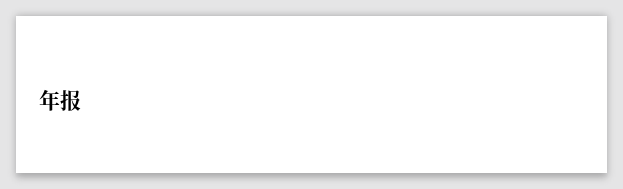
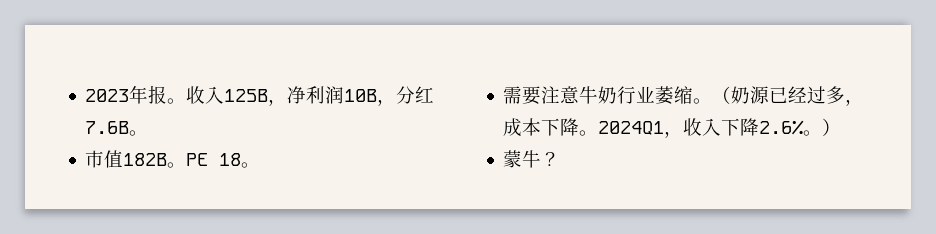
- 年报
+ 2023年报。收入125B，净利润10B，分红7.6B。
+ 市值182B。PE 18。
+ 需要注意牛奶行业萎缩。（奶源已经过多，成本下降。2024Q1，收入下降2.6%。）
+ 蒙牛？

